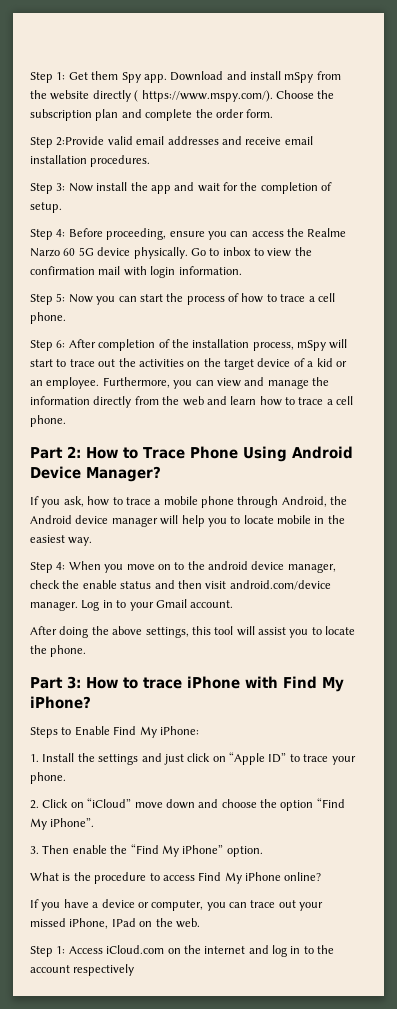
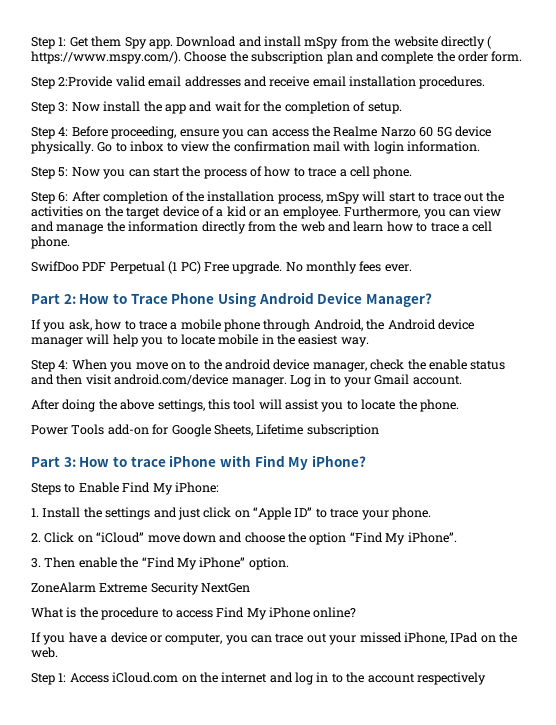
+ SwifDoo PDF Perpetual (1 PC) Free upgrade. No monthly fees ever.
+ Power Tools add-on for Google Sheets, Lifetime subscription
+ ZoneAlarm Extreme Security NextGen

